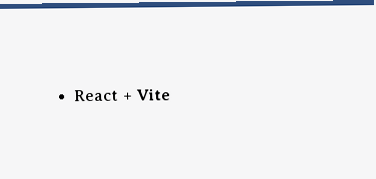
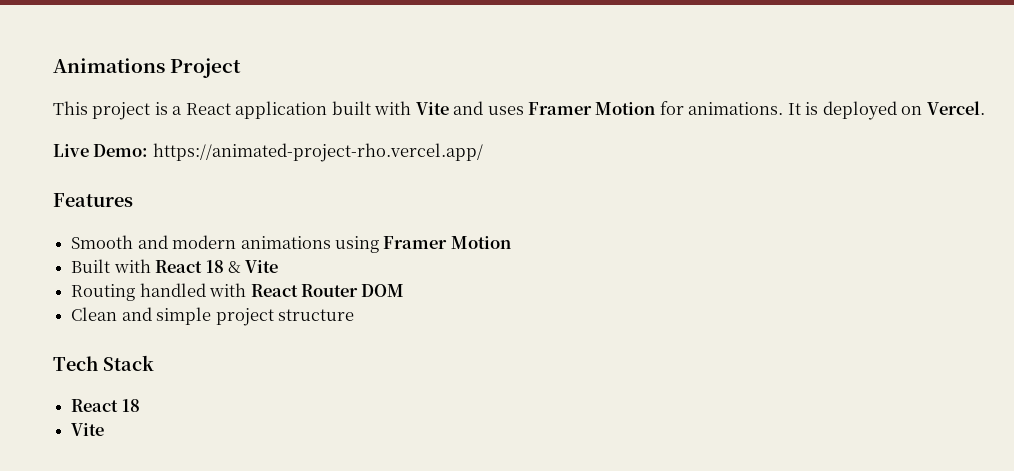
- React + Vite
+ Animations Project
+ This project is a React application built with Vite and uses Framer Motion for animations. It is deployed on Vercel.
+ Live Demo: https://animated-project-rho.vercel.app/
+ Features
+ Smooth and modern animations using Framer Motion
+ Built with React 18 & Vite
+ Routing handled with React Router DOM
+ Clean and simple project structure
+ Tech Stack
+ React 18
+ Vite

